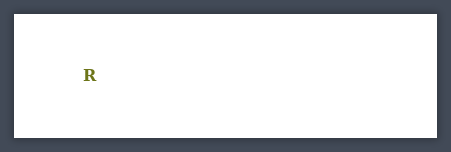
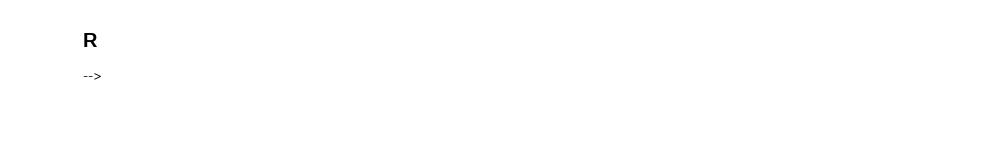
+ -->

